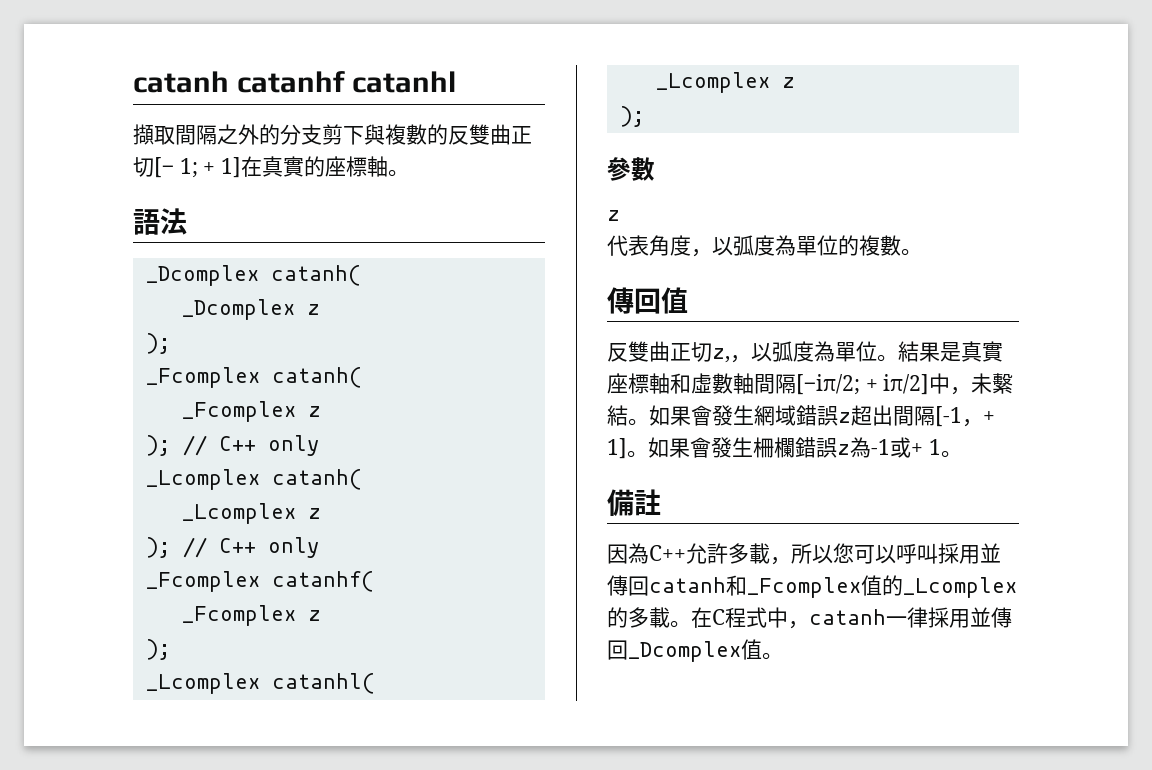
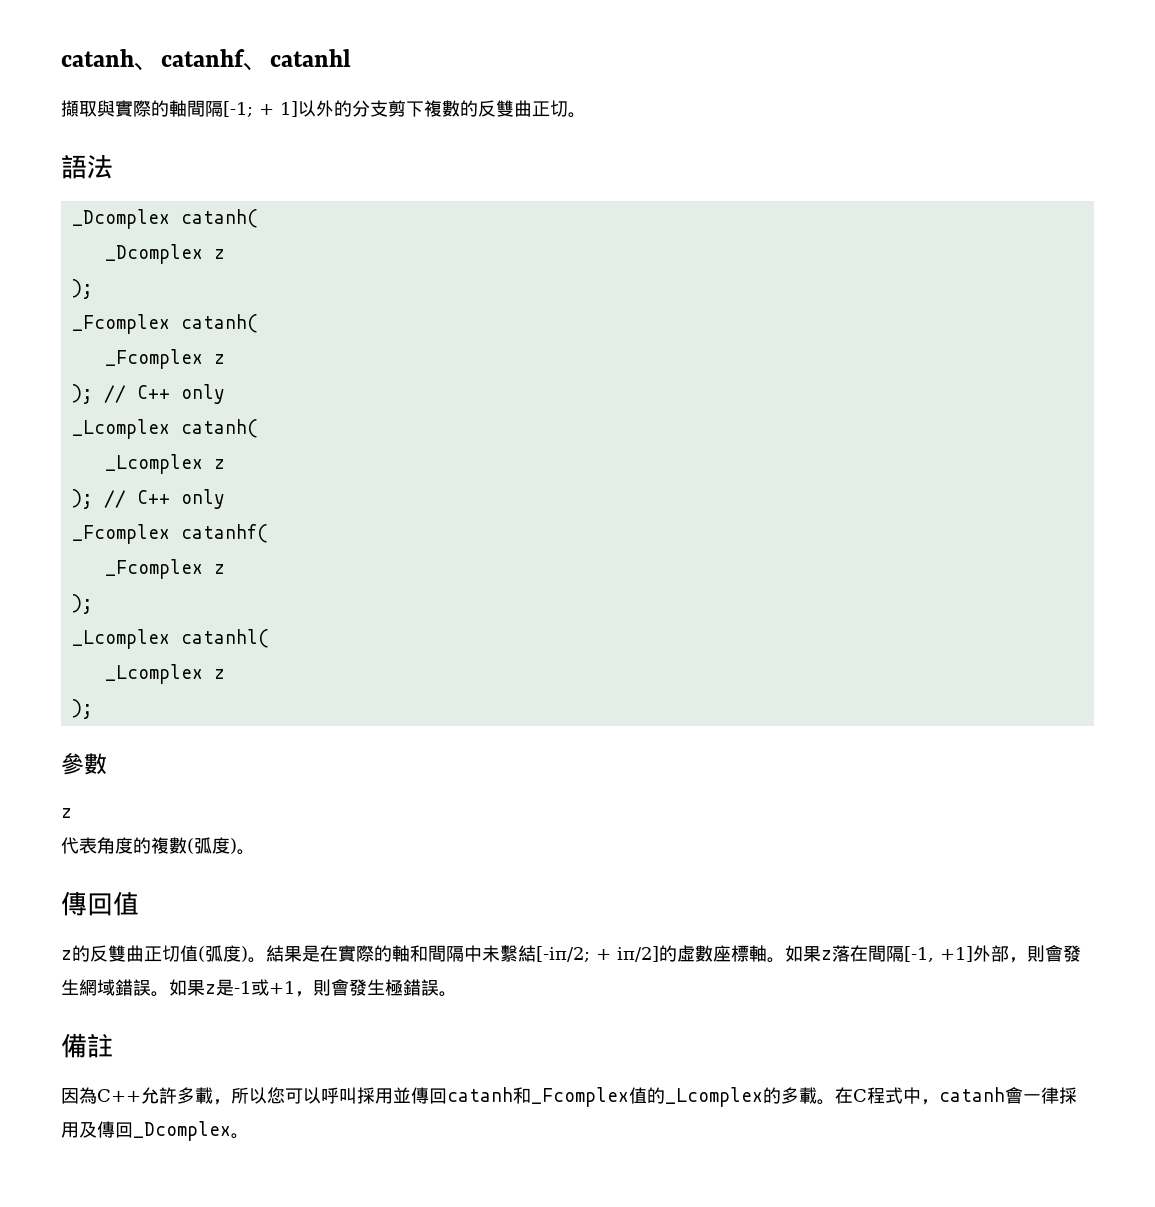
- catanh catanhf catanhl
+ catanh、catanhf、catanhl
- 擷取間隔之外的分支剪下與複數的反雙曲正切[− 1; + 1]在真實的座標軸。
+ 擷取與實際的軸間隔[-1; + 1]以外的分支剪下複數的反雙曲正切。
- 代表角度，以弧度為單位的複數。
+ 代表角度的複數(弧度)。
- 反雙曲正切z,，以弧度為單位。結果是真實座標軸和虛數軸間隔[−iπ/2; + iπ/2]中，未繫結。如果會發生網域錯誤z超出間隔[-1，+ 1]。如果會發生柵欄錯誤z為-1或+ 1。
+ z的反雙曲正切值(弧度)。結果是在實際的軸和間隔中未繫結[-iπ/2; + iπ/2]的虛數座標軸。如果z落在間隔[-1, +1]外部，則會發生網域錯誤。如果z是-1或+1，則會發生極錯誤。
- 在C程式中，catanh一律採用並傳回_Dcomplex值。
+ 在C程式中，catanh會一律採用及傳回_Dcomplex。

